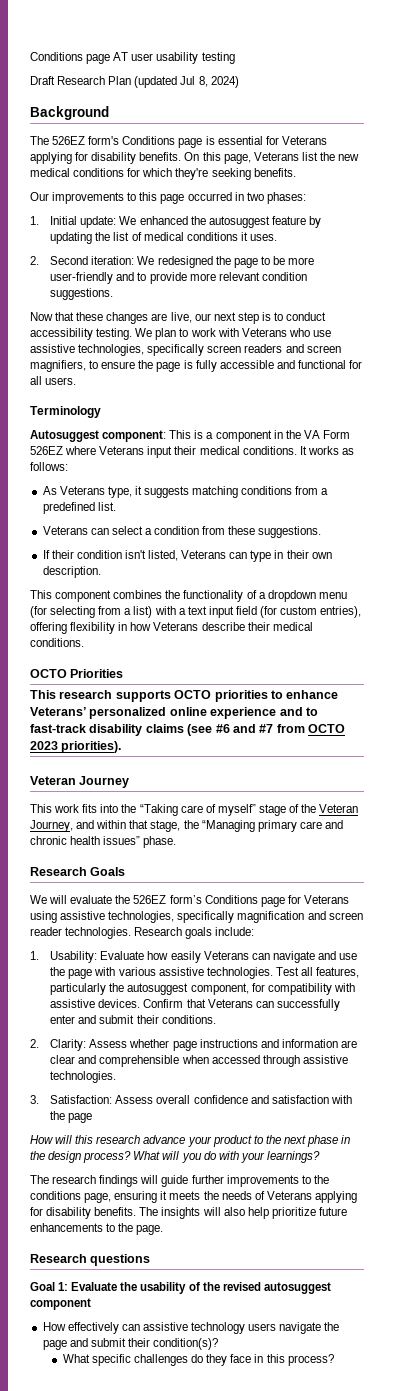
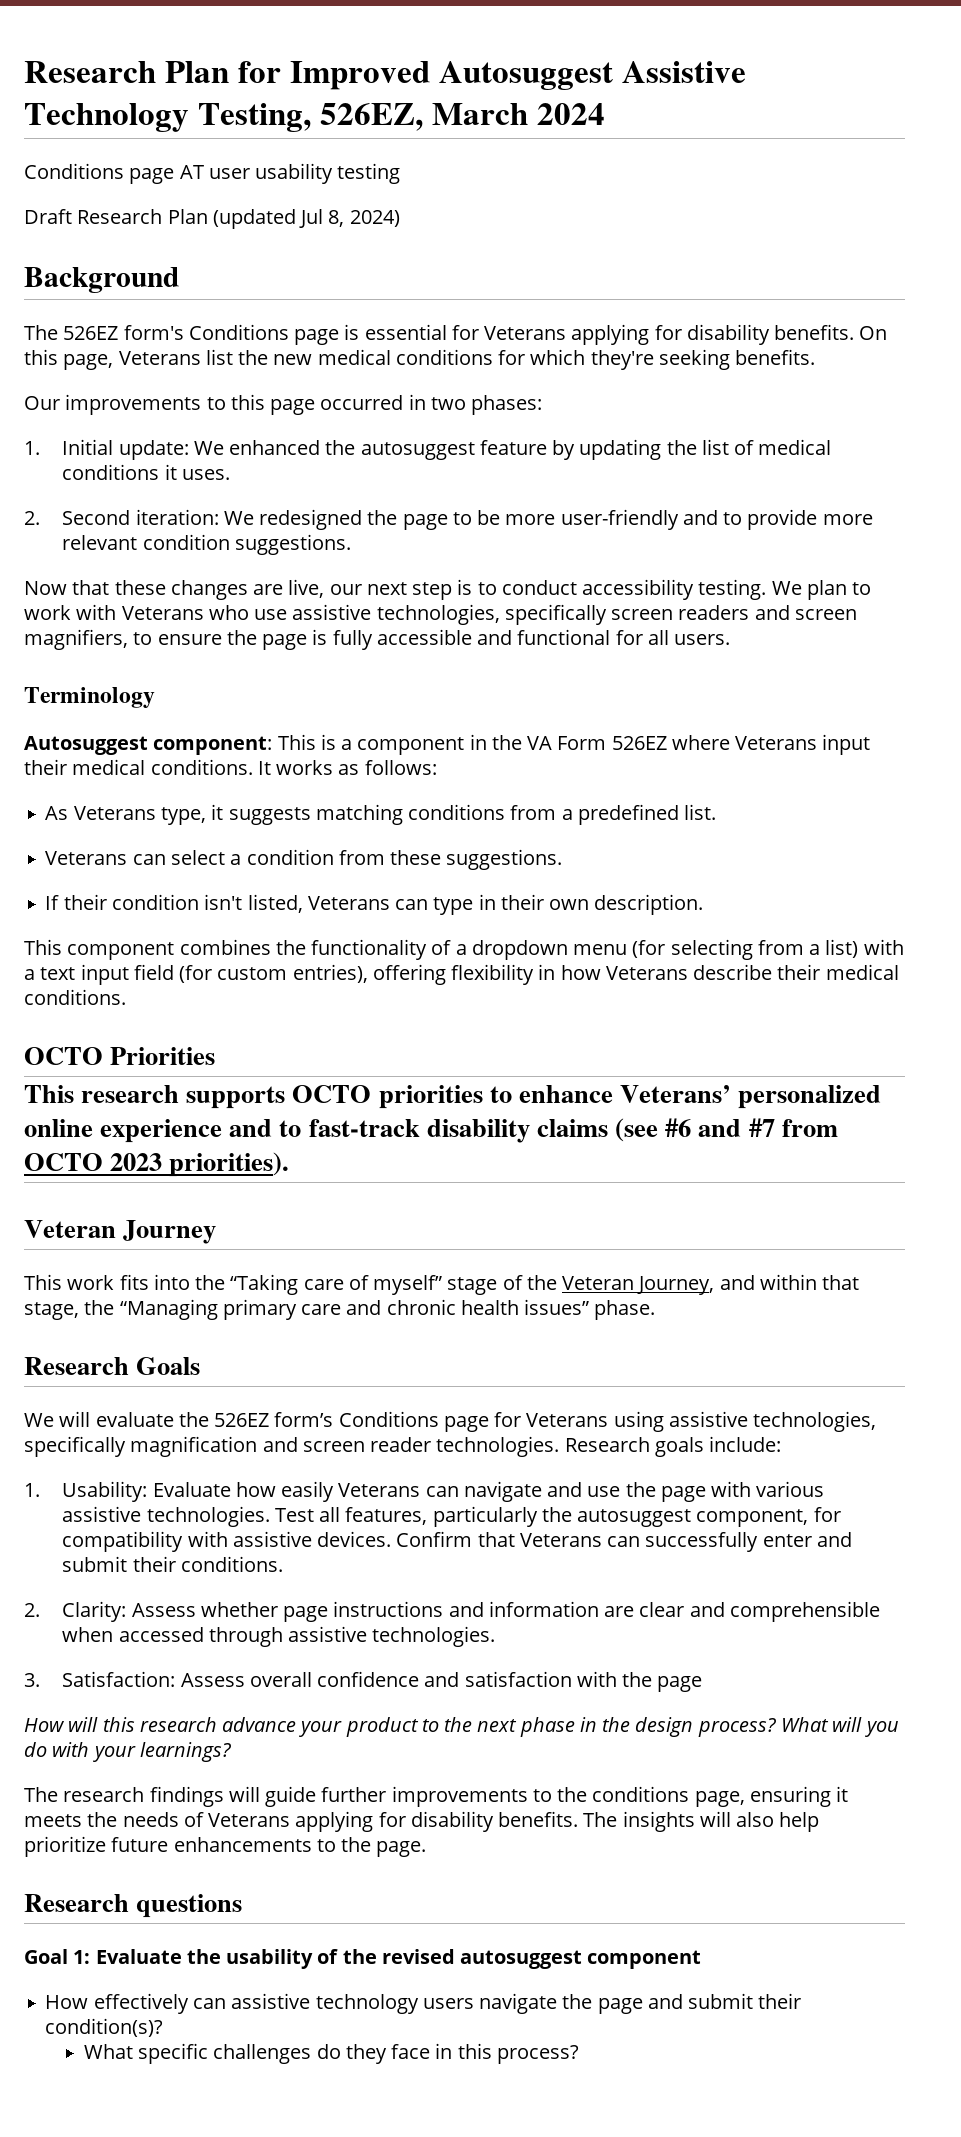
+ Research Plan for Improved Autosuggest Assistive Technology Testing, 526EZ, March 2024

